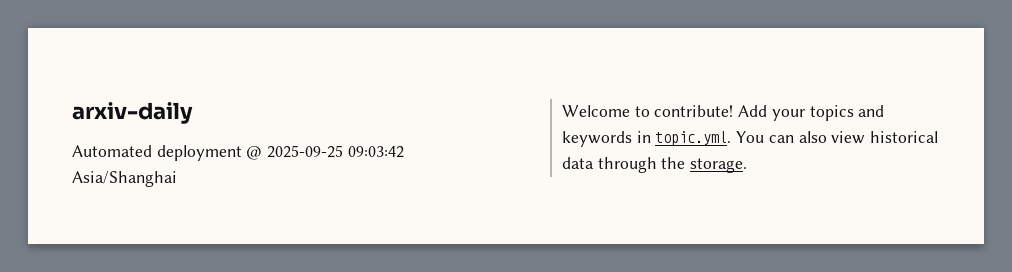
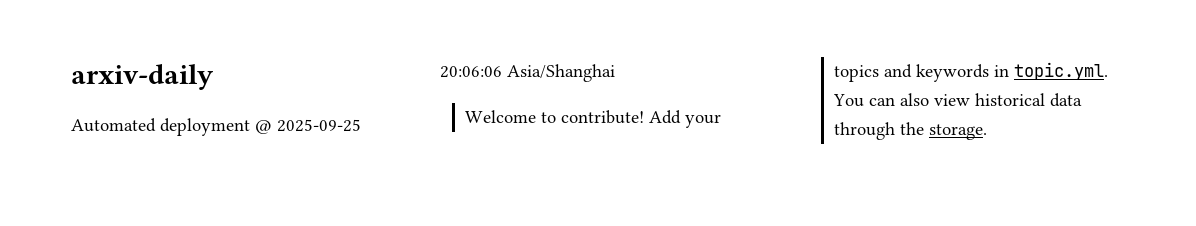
- Automated deployment @ 2025-09-25 09:03:42 Asia/Shanghai
+ Automated deployment @ 2025-09-25 20:06:06 Asia/Shanghai

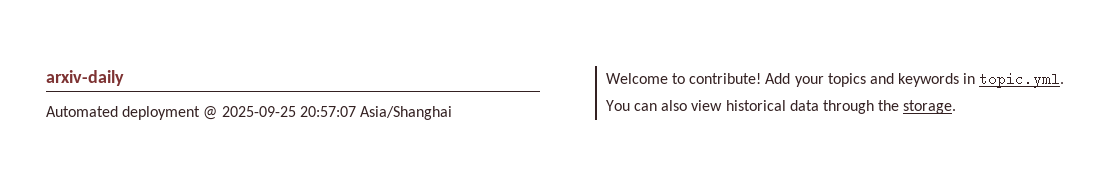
- Automated deployment @ 2025-09-25 20:06:06 Asia/Shanghai
+ Automated deployment @ 2025-09-25 20:57:07 Asia/Shanghai

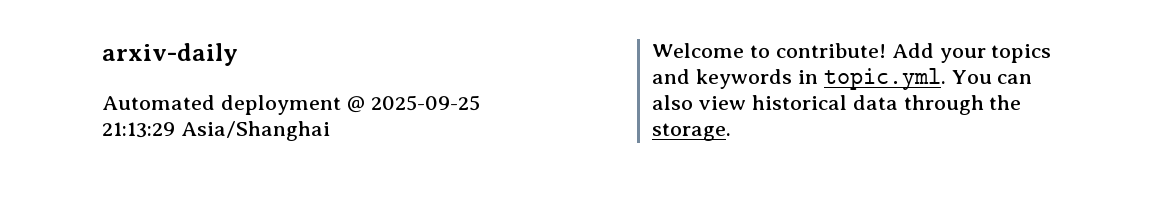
- Automated deployment @ 2025-09-25 20:57:07 Asia/Shanghai
+ Automated deployment @ 2025-09-25 21:13:29 Asia/Shanghai

